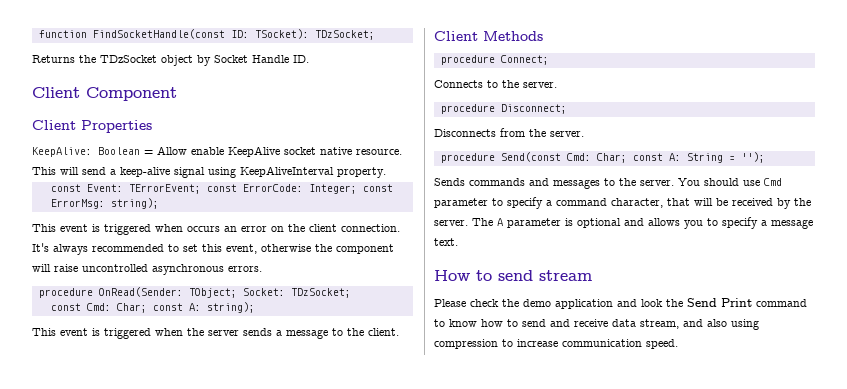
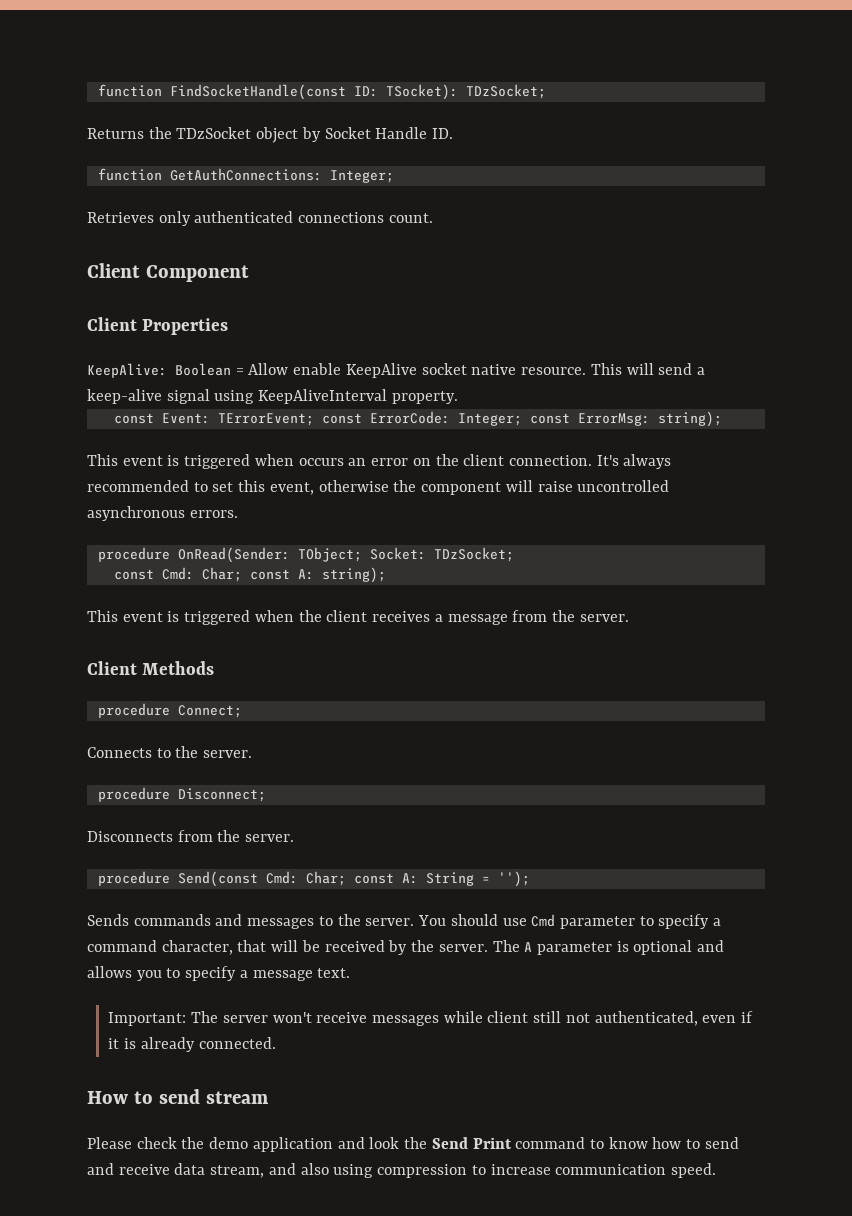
+ function GetAuthConnections: Integer;
+ Retrieves only authenticated connections count.
- This event is triggered when the server sends a message to the client.
+ This event is triggered when the client receives a message from the server.
+ Important: The server won't receive messages while client still not authenticated, even if it is already connected.

